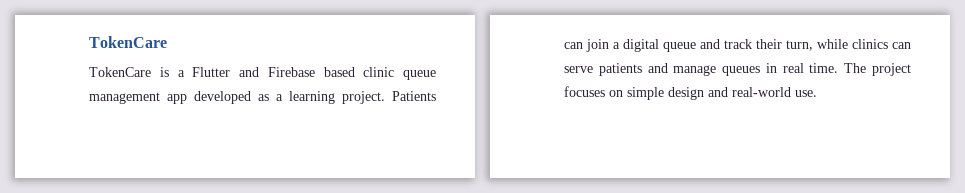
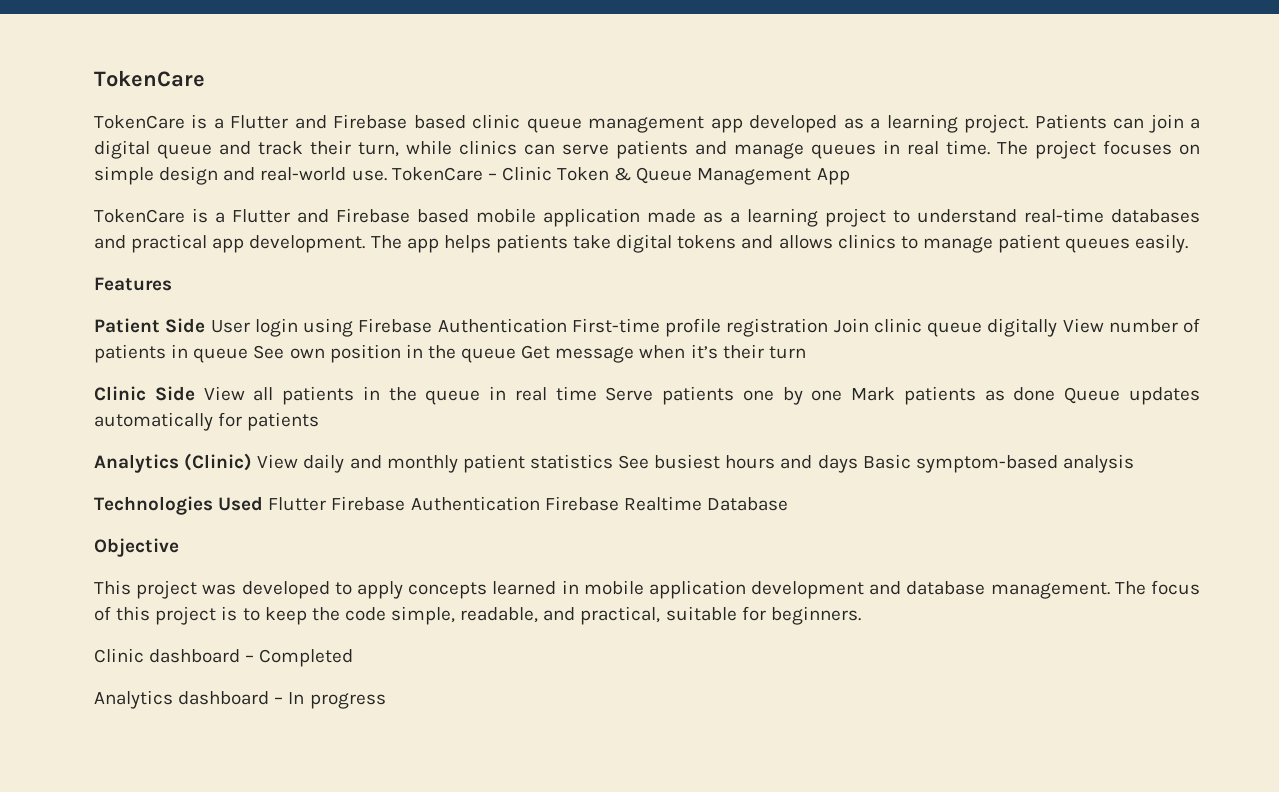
+ TokenCare – Clinic Token & Queue Management App
+ TokenCare is a Flutter and Firebase based mobile application made as a learning project to understand real-time databases and practical app development. The app helps patients take digital tokens and allows clinics to manage patient queues easily.
+ Features
+ Patient Side User login using Firebase Authentication First-time profile registration Join clinic queue digitally View number of patients in queue See own position in the queue Get message when it’s their turn
+ Clinic Side View all patients in the queue in real time Serve patients one by one Mark patients as done Queue updates automatically for patients
+ Analytics (Clinic) View daily and monthly patient statistics See busiest hours and days Basic symptom-based analysis
+ Technologies Used Flutter Firebase Authentication Firebase Realtime Database
+ Objective
+ This project was developed to apply concepts learned in mobile application development and database management. The focus of this project is to keep the code simple, readable, and practical, suitable for beginners.
+ Clinic dashboard – Completed
+ Analytics dashboard – In progress

